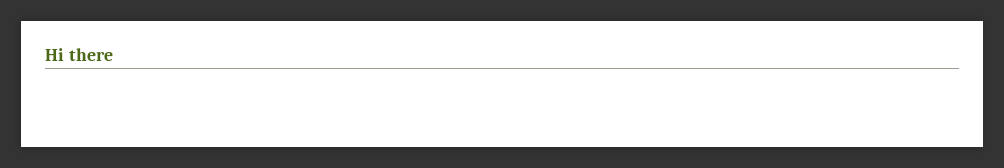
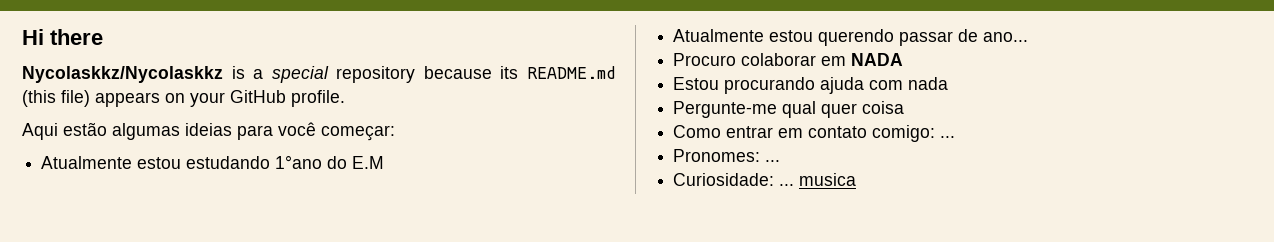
+ Nycolaskkz/Nycolaskkz is a special repository because its README.md (this file) appears on your GitHub profile.
+ Aqui estão algumas ideias para você começar:
+ Atualmente estou estudando 1°ano do E.M
+ Atualmente estou querendo passar de ano...
+ Procuro colaborar em NADA
+ Estou procurando ajuda com nada
+ Pergunte-me qual quer coisa
+ Como entrar em contato comigo: ...
+ Pronomes: ...
+ Curiosidade: ... musica

